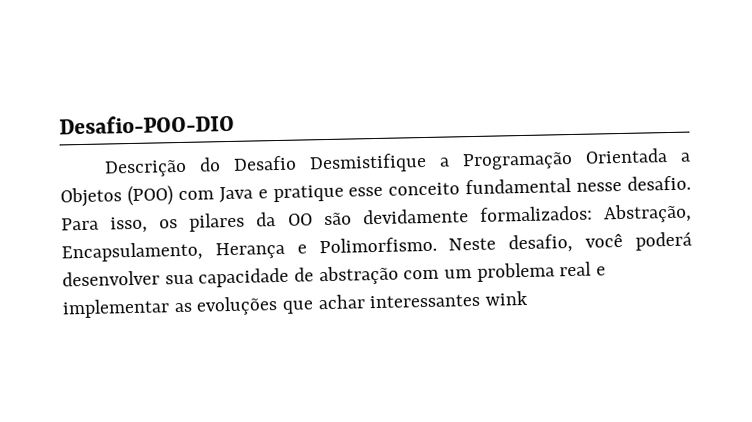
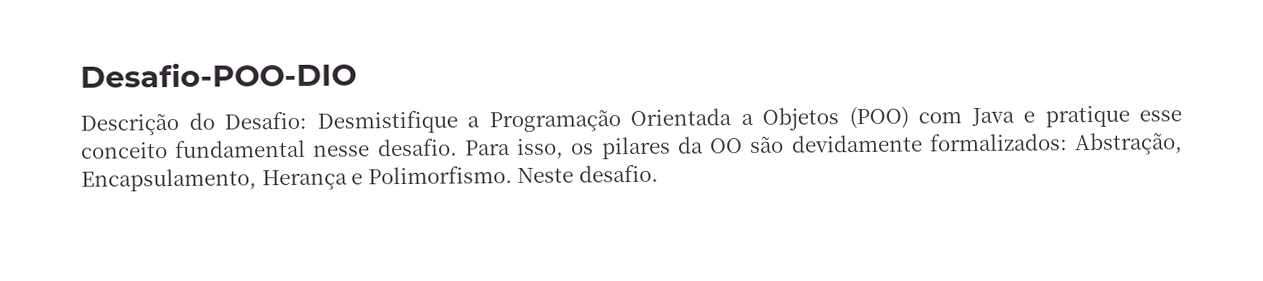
- Descrição do Desafio Desmistifique a Programação Orientada a Objetos (POO) com Java e pratique esse conceito fundamental nesse desafio.
+ Descrição do Desafio: Desmistifique a Programação Orientada a Objetos (POO) com Java e pratique esse conceito fundamental nesse desafio.
- Neste desafio, você poderá desenvolver sua capacidade de abstração com um problema real e implementar as evoluções que achar interessantes wink
+ Neste desafio.

